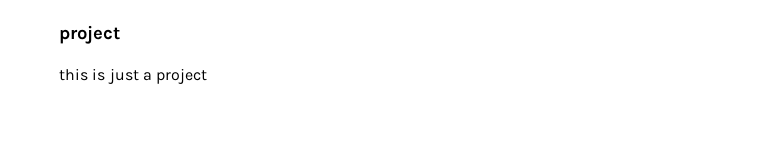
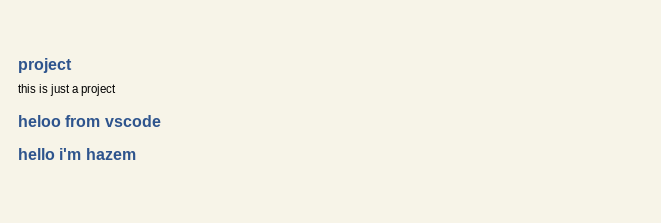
+ heloo from vscode
+ hello i'm hazem

